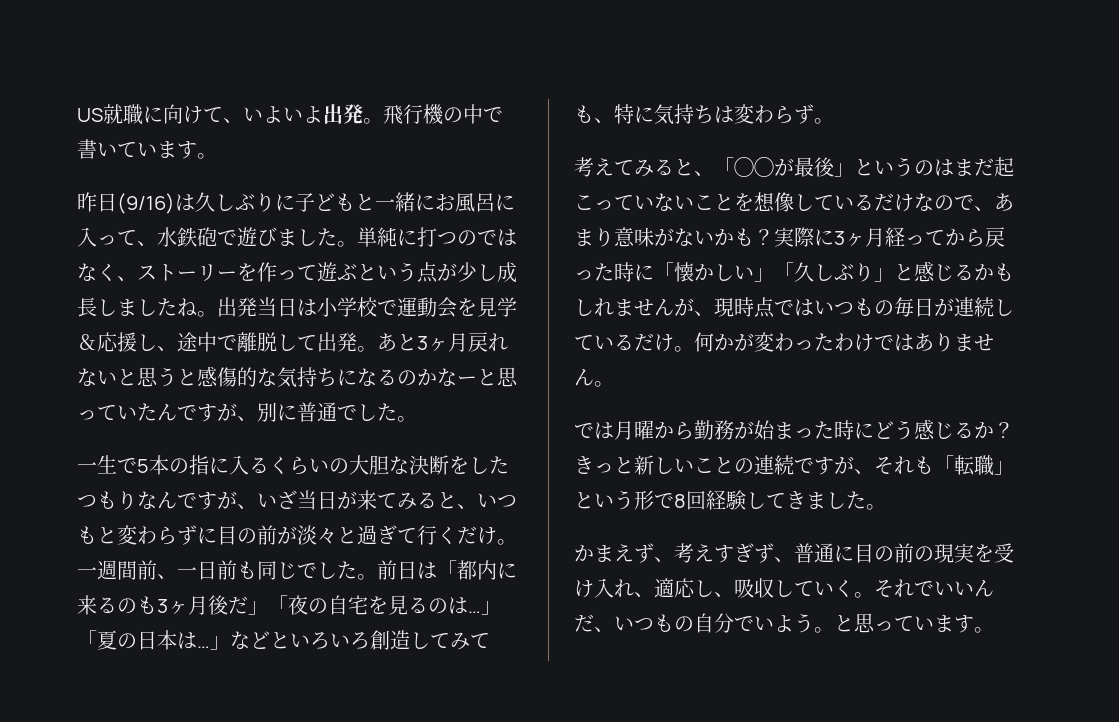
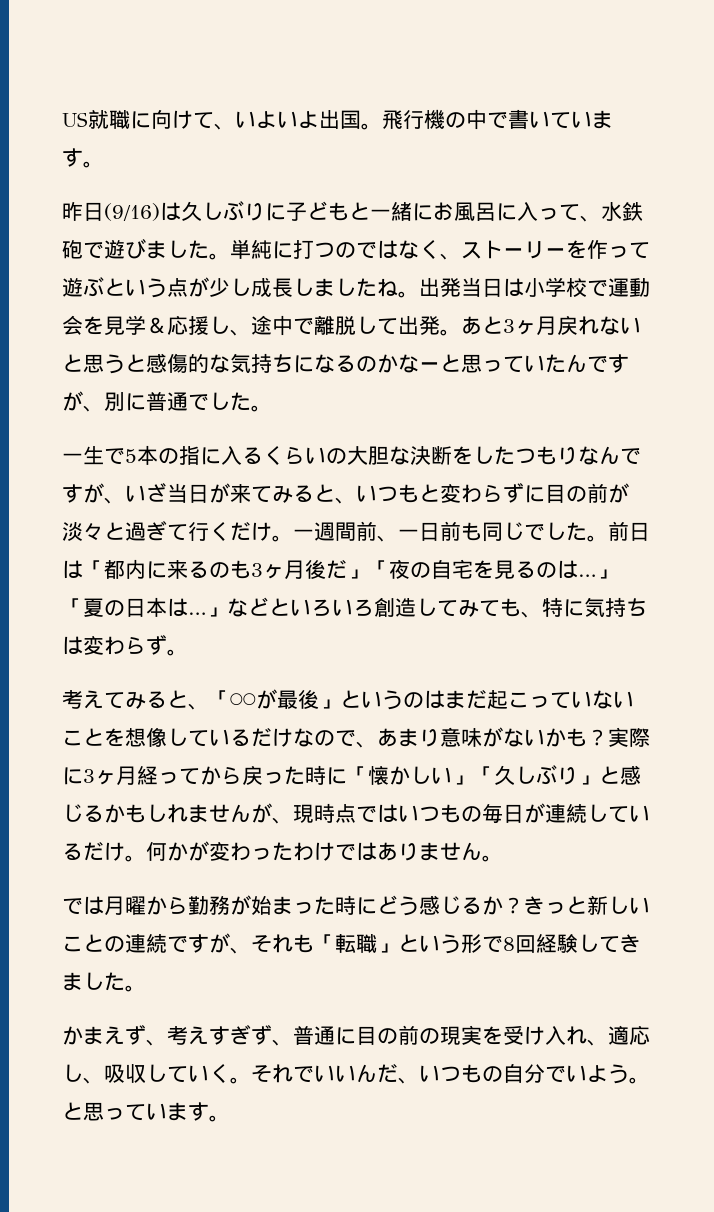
- US就職に向けて、いよいよ出発。
+ US就職に向けて、いよいよ出国。

